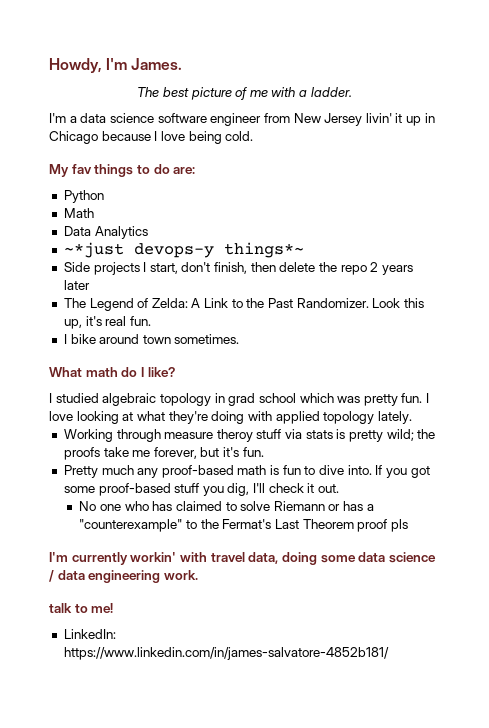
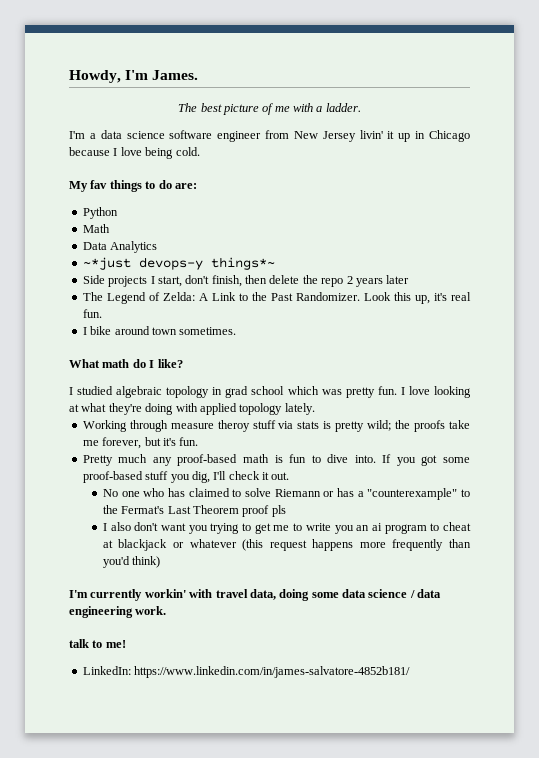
+ I also don't want you trying to get me to write you an ai program to cheat at blackjack or whatever (this request happens more frequently than you'd think)

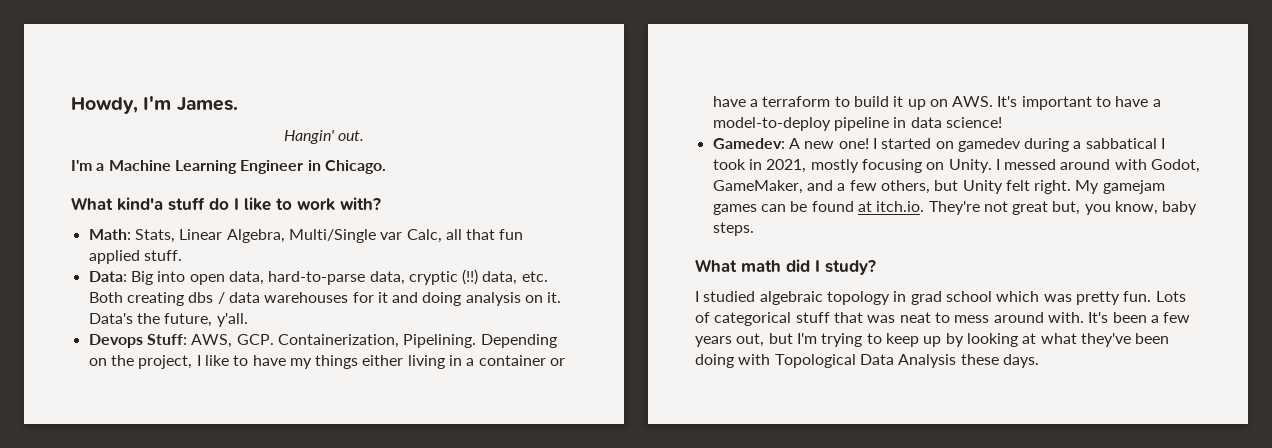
- The best picture of me with a ladder.
- I'm a data science software engineer from New Jersey livin' it up in Chicago because I love being cold.
- My fav things to do are:
- Python
- Math
- Data Analytics
- ~*just devops-y things*~
- Side projects I start, don't finish, then delete the repo 2 years later
- The Legend of Zelda: A Link to the Past Randomizer. Look this up, it's real fun.
- I bike around town sometimes.
+ Hangin' out.
+ I'm a Machine Learning Engineer in Chicago.
+ What kind'a stuff do I like to work with?
+ Math: Stats, Linear Algebra, Multi/Single var Calc, all that fun applied stuff.
+ Data: Big into open data, hard-to-parse data, cryptic (!!) data, etc. Both creating dbs / data warehouses for it and doing analysis on it. Data's the future, y'all.
+ Devops Stuff: AWS, GCP. Containerization, Pipelining. Depending on the project, I like to have my things either living in a container or have a terraform to build it up on AWS. It's important to have a model-to-deploy pipeline in data science!
+ Gamedev: A new one! I started on gamedev during a sabbatical I took in 2021, mostly focusing on Unity. I messed around with Godot, GameMaker, and a few others, but Unity felt right. My gamejam games can be found at itch.io. They're not great but, you know, baby steps.
- What math do I like?
+ What math did I study?
- I love looking at what they're doing with applied topology lately.
- Working through measure theroy stuff via stats is pretty wild; the proofs take me forever, but it's fun.
- Pretty much any proof-based math is fun to dive into. If you got some proof-based stuff you dig, I'll check it out.
- No one who has claimed to solve Riemann or has a "counterexample" to the Fermat's Last Theorem proof pls
- I also don't want you trying to get me to write you an ai program to cheat at blackjack or whatever (this request happens more frequently than you'd think)
- I'm currently workin' with travel data, doing some data science / data engineering work.
- talk to me!
- LinkedIn: https://www.linkedin.com/in/james-salvatore-4852b181/
+ Lots of categorical stuff that was neat to mess around with. It's been a few years out, but I'm trying to keep up by looking at what they've been doing with Topological Data Analysis these days.

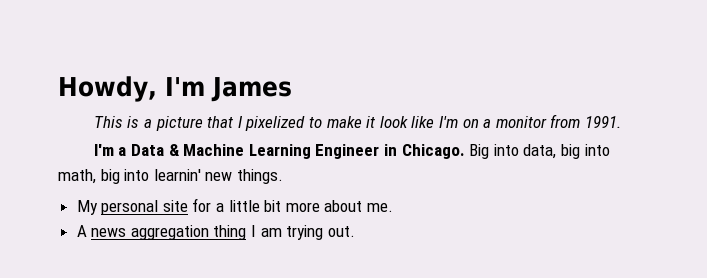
- Howdy, I'm James.
- Hangin' out.
+ Howdy, I'm James
+ This is a picture that I pixelized to make it look like I'm on a monitor from 1991.
- I'm a Machine Learning Engineer in Chicago.
- What kind'a stuff do I like to work with?
- Math: Stats, Linear Algebra, Multi/Single var Calc, all that fun applied stuff.
- Data: Big into open data, hard-to-parse data, cryptic (!!) data, etc. Both creating dbs / data warehouses for it and doing analysis on it. Data's the future, y'all.
- Devops Stuff: AWS, GCP. Containerization, Pipelining. Depending on the project, I like to have my things either living in a container or have a terraform to build it up on AWS. It's important to have a model-to-deploy pipeline in data science!
- Gamedev: A new one! I started on gamedev during a sabbatical I took in 2021, mostly focusing on Unity. I messed around with Godot, GameMaker, and a few others, but Unity felt right. My gamejam games can be found at itch.io. They're not great but, you know, baby steps.
- What math did I study?
- I studied algebraic topology in grad school which was pretty fun. Lots of categorical stuff that was neat to mess around with. It's been a few years out, but I'm trying to keep up by looking at what they've been doing with Topological Data Analysis these days.
+ I'm a Data & Machine Learning Engineer in Chicago. Big into data, big into math, big into learnin' new things.
+ My personal site for a little bit more about me.
+ A news aggregation thing I am trying out.

